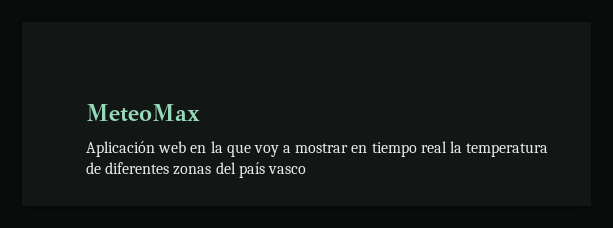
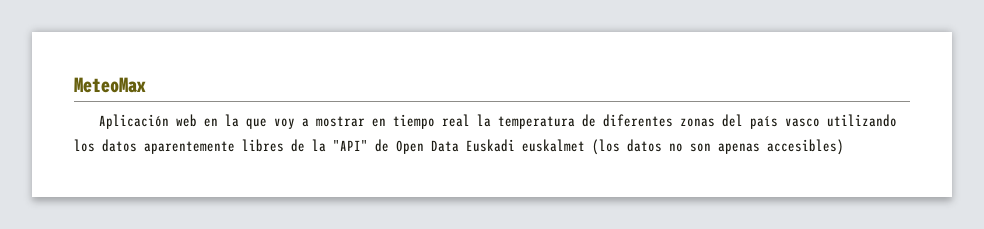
- Aplicación web en la que voy a mostrar en tiempo real la temperatura de diferentes zonas del país vasco
+ Aplicación web en la que voy a mostrar en tiempo real la temperatura de diferentes zonas del país vasco utilizando los datos aparentemente libres de la "API" de Open Data Euskadi euskalmet (los datos no son apenas accesibles)

